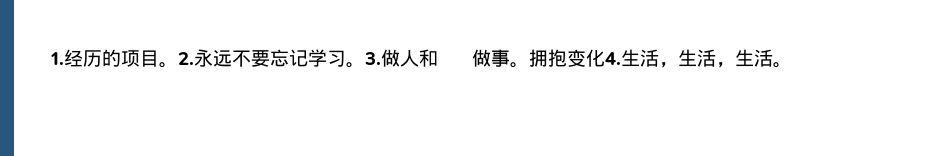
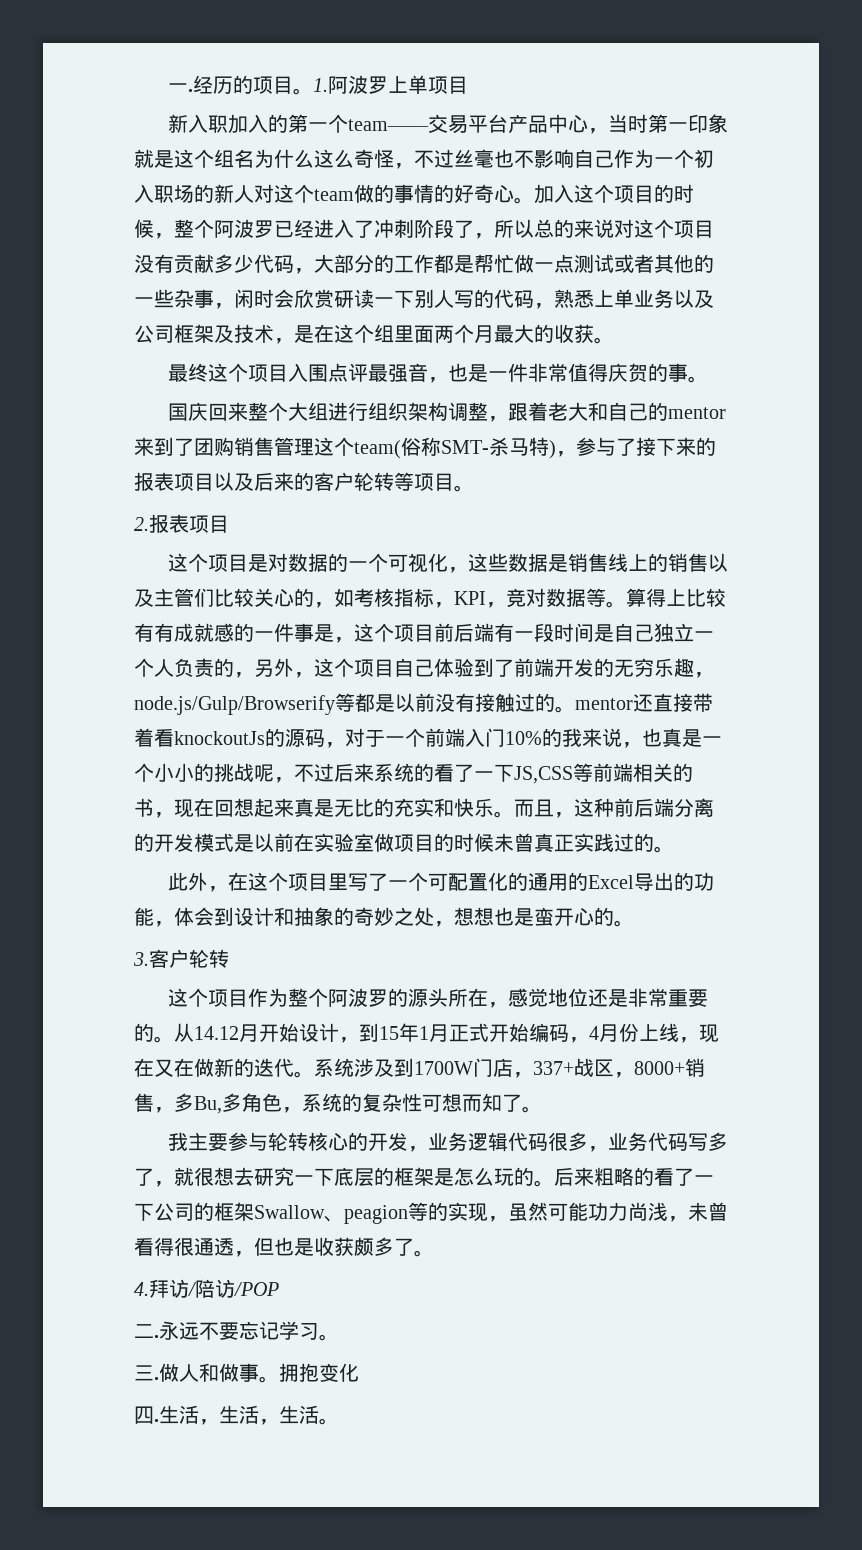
- 1.经历的项目。
+ 一.经历的项目。
- 2.永远不要忘记学习。3.做人和做事。
+ 1.阿波罗上单项目
+ 新入职加入的第一个team——交易平台产品中心，当时第一印象就是这个组名为什么这么奇怪，不过丝毫也不影响自己作为一个初入职场的新人对这个team做的事情的好奇心。加入这个项目的时候，整个阿波罗已经进入了冲刺阶段了，所以总的来说对这个项目没有贡献多少代码，大部分的工作都是帮忙做一点测试或者其他的一些杂事，闲时会欣赏研读一下别人写的代码，熟悉上单业务以及公司框架及技术，是在这个组里面两个月最大的收获。
+ 最终这个项目入围点评最强音，也是一件非常值得庆贺的事。
+ 国庆回来整个大组进行组织架构调整，跟着老大和自己的mentor来到了团购销售管理这个team(俗称SMT-杀马特)，参与了接下来的报表项目以及后来的客户轮转等项目。
+ 2.报表项目
+ 这个项目是对数据的一个可视化，这些数据是销售线上的销售以及主管们比较关心的，如考核指标，KPI，竞对数据等。算得上比较有有成就感的一件事是，这个项目前后端有一段时间是自己独立一个人负责的，另外，这个项目自己体验到了前端开发的无穷乐趣，node.js/Gulp/Browserify等都是以前没有接触过的。mentor还直接带着看knockoutJs的源码，对于一个前端入门10%的我来说，也真是一个小小的挑战呢，不过后来系统的看了一下JS,CSS等前端相关的书，现在回想起来真是无比的充实和快乐。而且，这种前后端分离的开发模式是以前在实验室做项目的时候未曾真正实践过的。
+ 此外，在这个项目里写了一个可配置化的通用的Excel导出的功能，体会到设计和抽象的奇妙之处，想想也是蛮开心的。
+ 3.客户轮转
+ 这个项目作为整个阿波罗的源头所在，感觉地位还是非常重要的。从14.12月开始设计，到15年1月正式开始编码，4月份上线，现在又在做新的迭代。系统涉及到1700W门店，337+战区，8000+销售，多Bu,多角色，系统的复杂性可想而知了。
+ 我主要参与轮转核心的开发，业务逻辑代码很多，业务代码写多了，就很想去研究一下底层的框架是怎么玩的。后来粗略的看了一下公司的框架Swallow、peagion等的实现，虽然可能功力尚浅，未曾看得很通透，但也是收获颇多了。
+ 4.拜访/陪访/POP
+ 二.永远不要忘记学习。
+ 三.做人和做事。
- 拥抱变化4.生活，生活，生活。
+ 拥抱变化
+ 四.生活，生活，生活。

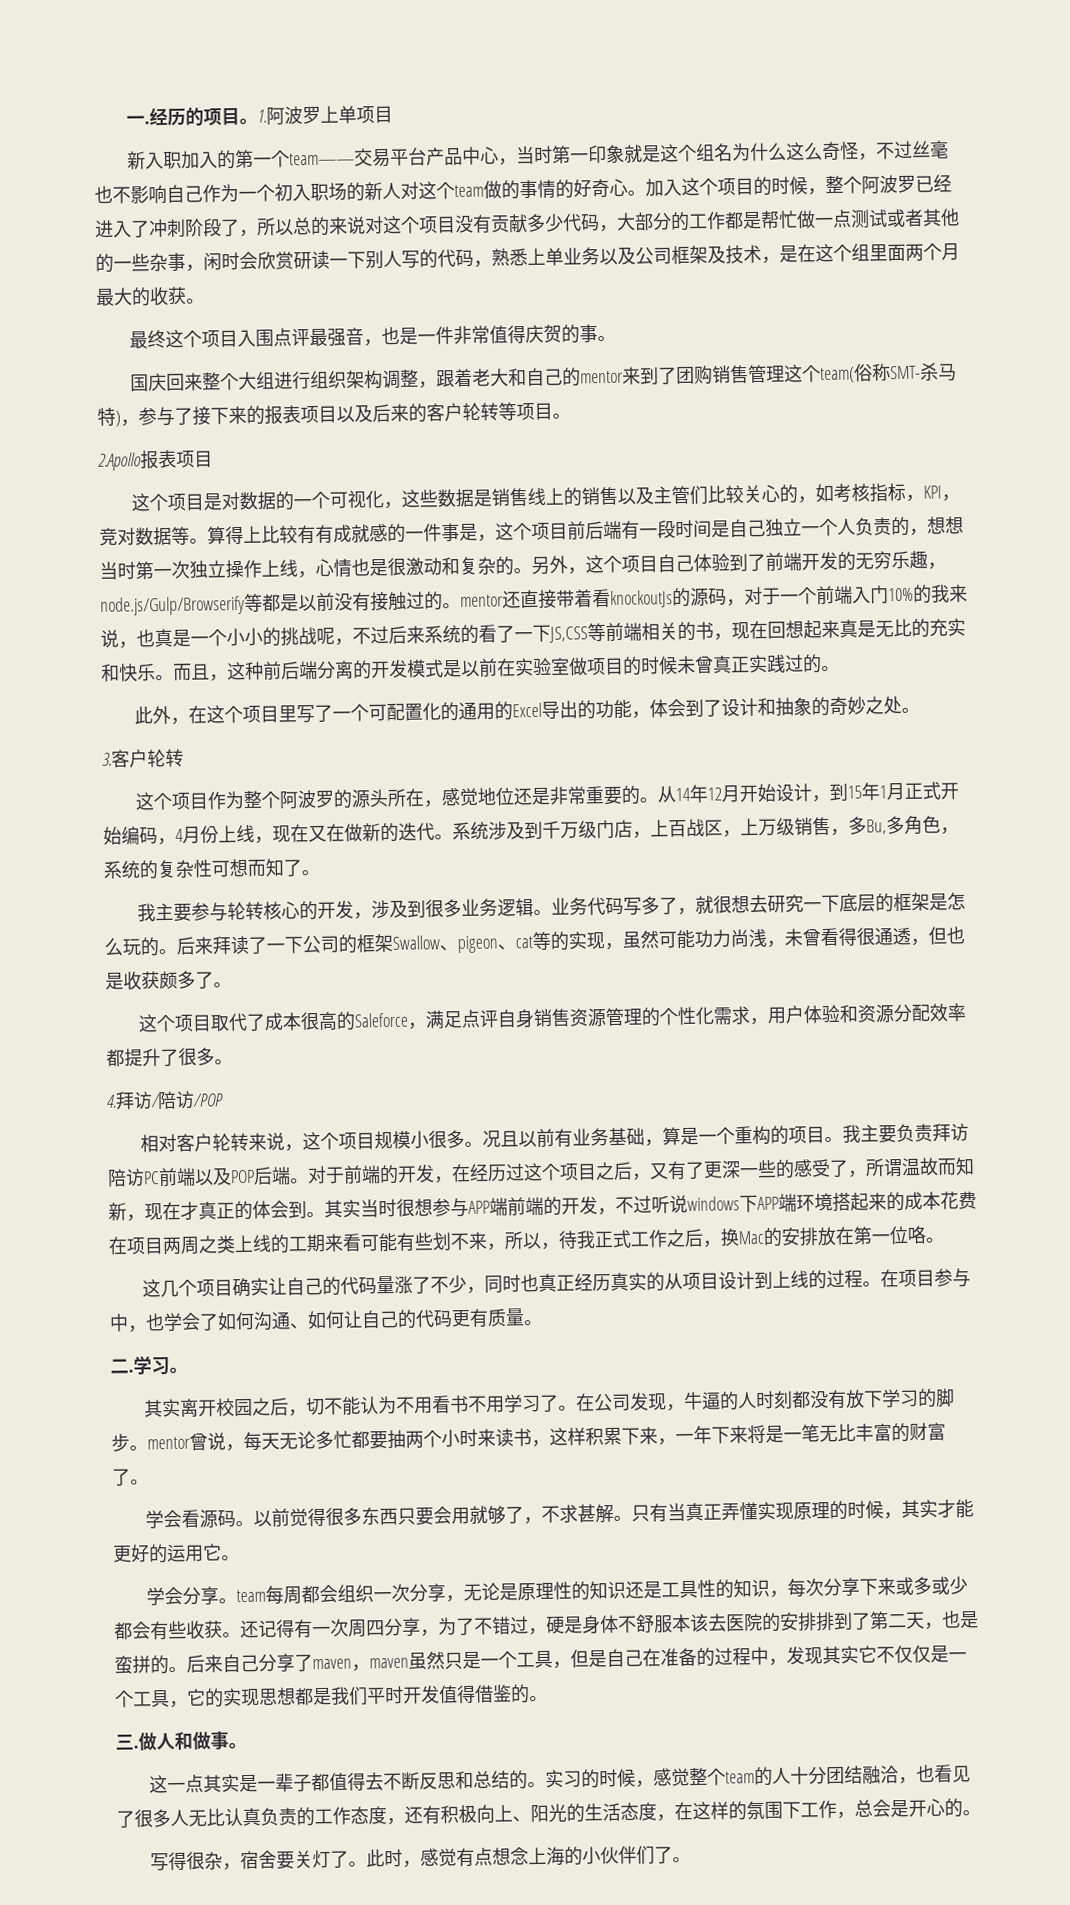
- 2.报表项目
+ 2.Apollo报表项目
- 算得上比较有有成就感的一件事是，这个项目前后端有一段时间是自己独立一个人负责的，另外，这个项目自己体验到了前端开发的无穷乐趣，node.js/Gulp/Browserify等都是以前没有接触过的。mentor还直接带着看knockoutJs的源码，对于一个前端入门10%的我来说，也真是一个小小的挑战呢，不过后来系统的看了一下JS,CSS等前端相关的书，现在回想起来真是无比的充实和快乐。
+ 算得上比较有有成就感的一件事是，这个项目前后端有一段时间是自己独立一个人负责的，想想当时第一次独立操作上线，心情也是很激动和复杂的。另外，这个项目自己体验到了前端开发的无穷乐趣，node.js/Gulp/Browserify等都是以前没有接触过的。mentor还直接带着看knockoutJs的源码，对于一个前端入门10%的我来说，也真是一个小小的挑战呢，不过后来系统的看了一下JS,CSS等前端相关的书，现在回想起来真是无比的充实和快乐。
- 此外，在这个项目里写了一个可配置化的通用的Excel导出的功能，体会到设计和抽象的奇妙之处，想想也是蛮开心的。
+ 此外，在这个项目里写了一个可配置化的通用的Excel导出的功能，体会到了设计和抽象的奇妙之处。
- 从14.12月开始设计，到15年1月正式开始编码，4月份上线，现在又在做新的迭代。
+ 从14年12月开始设计，到15年1月正式开始编码，4月份上线，现在又在做新的迭代。
- 系统涉及到1700W门店，337+战区，8000+销售，多Bu,多角色，系统的复杂性可想而知了。
+ 系统涉及到千万级门店，上百战区，上万级销售，多Bu,多角色，系统的复杂性可想而知了。
- 我主要参与轮转核心的开发，业务逻辑代码很多，业务代码写多了，就很想去研究一下底层的框架是怎么玩的。
+ 我主要参与轮转核心的开发，涉及到很多业务逻辑。业务代码写多了，就很想去研究一下底层的框架是怎么玩的。
- 后来粗略的看了一下公司的框架Swallow、peagion等的实现，虽然可能功力尚浅，未曾看得很通透，但也是收获颇多了。
+ 后来拜读了一下公司的框架Swallow、pigeon、cat等的实现，虽然可能功力尚浅，未曾看得很通透，但也是收获颇多了。
+ 这个项目取代了成本很高的Saleforce，满足点评自身销售资源管理的个性化需求，用户体验和资源分配效率都提升了很多。
+ 相对客户轮转来说，这个项目规模小很多。况且以前有业务基础，算是一个重构的项目。我主要负责拜访陪访PC前端以及POP后端。对于前端的开发，在经历过这个项目之后，又有了更深一些的感受了，所谓温故而知新，现在才真正的体会到。其实当时很想参与APP端前端的开发，不过听说windows下APP端环境搭起来的成本花费在项目两周之类上线的工期来看可能有些划不来，所以，待我正式工作之后，换Mac的安排放在第一位咯。
+ 这几个项目确实让自己的代码量涨了不少，同时也真正经历真实的从项目设计到上线的过程。在项目参与中，也学会了如何沟通、如何让自己的代码更有质量。
- 永远不要忘记学习。
+ 学习。
+ 其实离开校园之后，切不能认为不用看书不用学习了。在公司发现，牛逼的人时刻都没有放下学习的脚步。mentor曾说，每天无论多忙都要抽两个小时来读书，这样积累下来，一年下来将是一笔无比丰富的财富了。
+ 学会看源码。以前觉得很多东西只要会用就够了，不求甚解。只有当真正弄懂实现原理的时候，其实才能更好的运用它。
+ 学会分享。team每周都会组织一次分享，无论是原理性的知识还是工具性的知识，每次分享下来或多或少都会有些收获。还记得有一次周四分享，为了不错过，硬是身体不舒服本该去医院的安排排到了第二天，也是蛮拼的。后来自己分享了maven，maven虽然只是一个工具，但是自己在准备的过程中，发现其实它不仅仅是一个工具，它的实现思想都是我们平时开发值得借鉴的。
- 做人和做事。拥抱变化
- 四.生活，生活，生活。
+ 做人和做事。
+ 这一点其实是一辈子都值得去不断反思和总结的。实习的时候，感觉整个team的人十分团结融洽，也看见了很多人无比认真负责的工作态度，还有积极向上、阳光的生活态度，在这样的氛围下工作，总会是开心的。
+ 写得很杂，宿舍要关灯了。此时，感觉有点想念上海的小伙伴们了。

